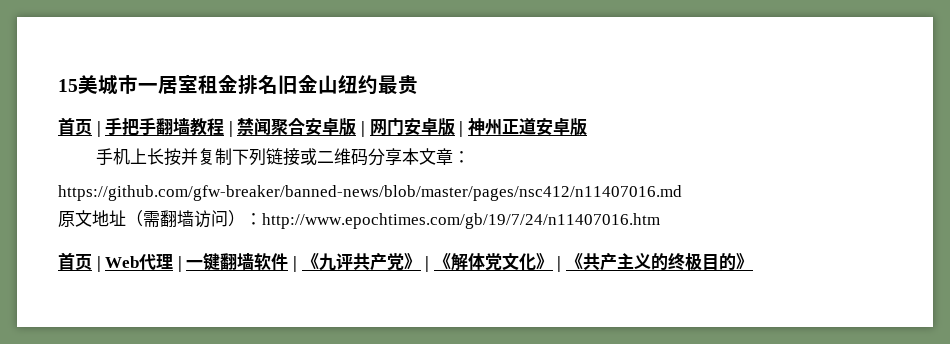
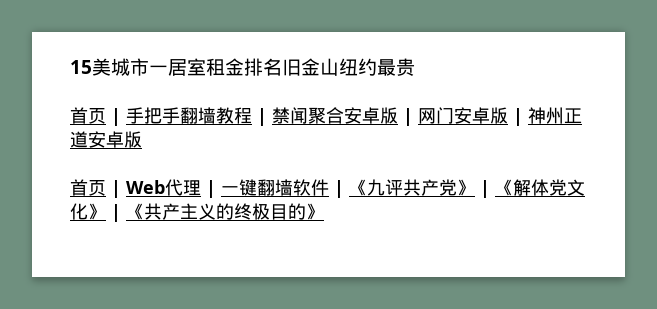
- 手机上长按并复制下列链接或二维码分享本文章：
- https://github.com/gfw-breaker/banned-news/blob/master/pages/nsc412/n11407016.md
- 原文地址（需翻墙访问）：http://www.epochtimes.com/gb/19/7/24/n11407016.htm

